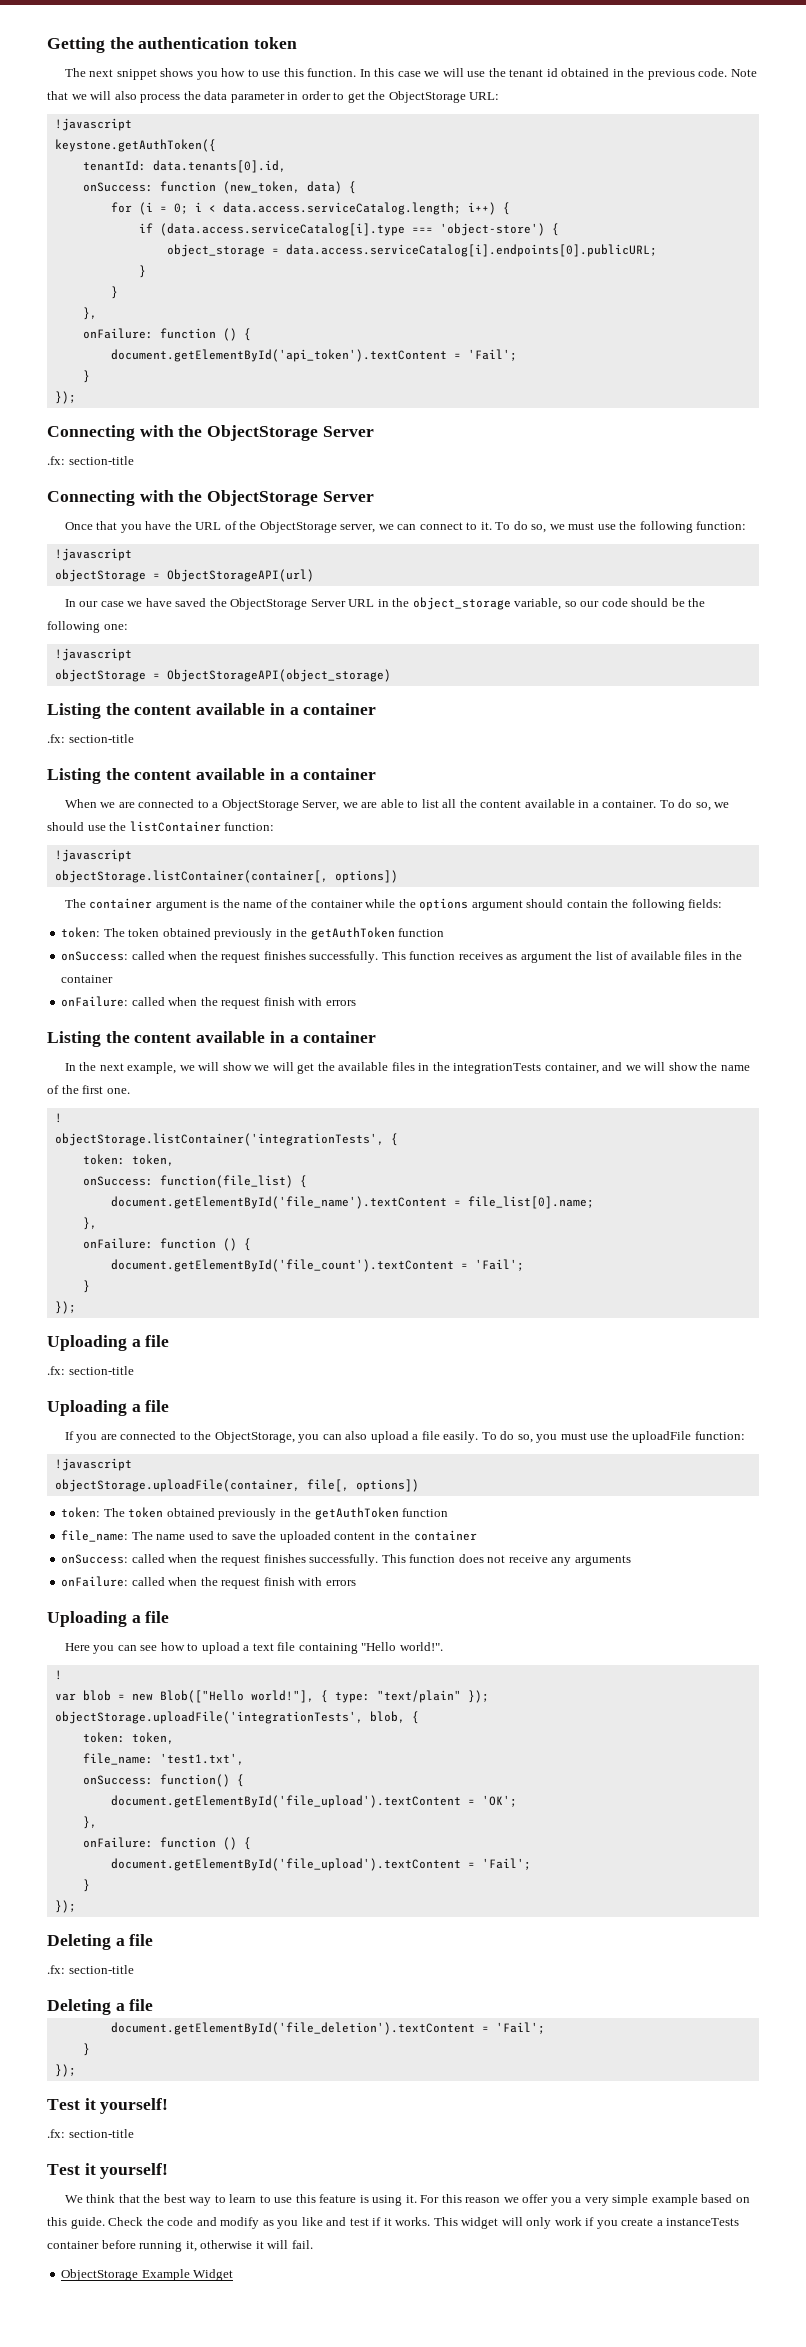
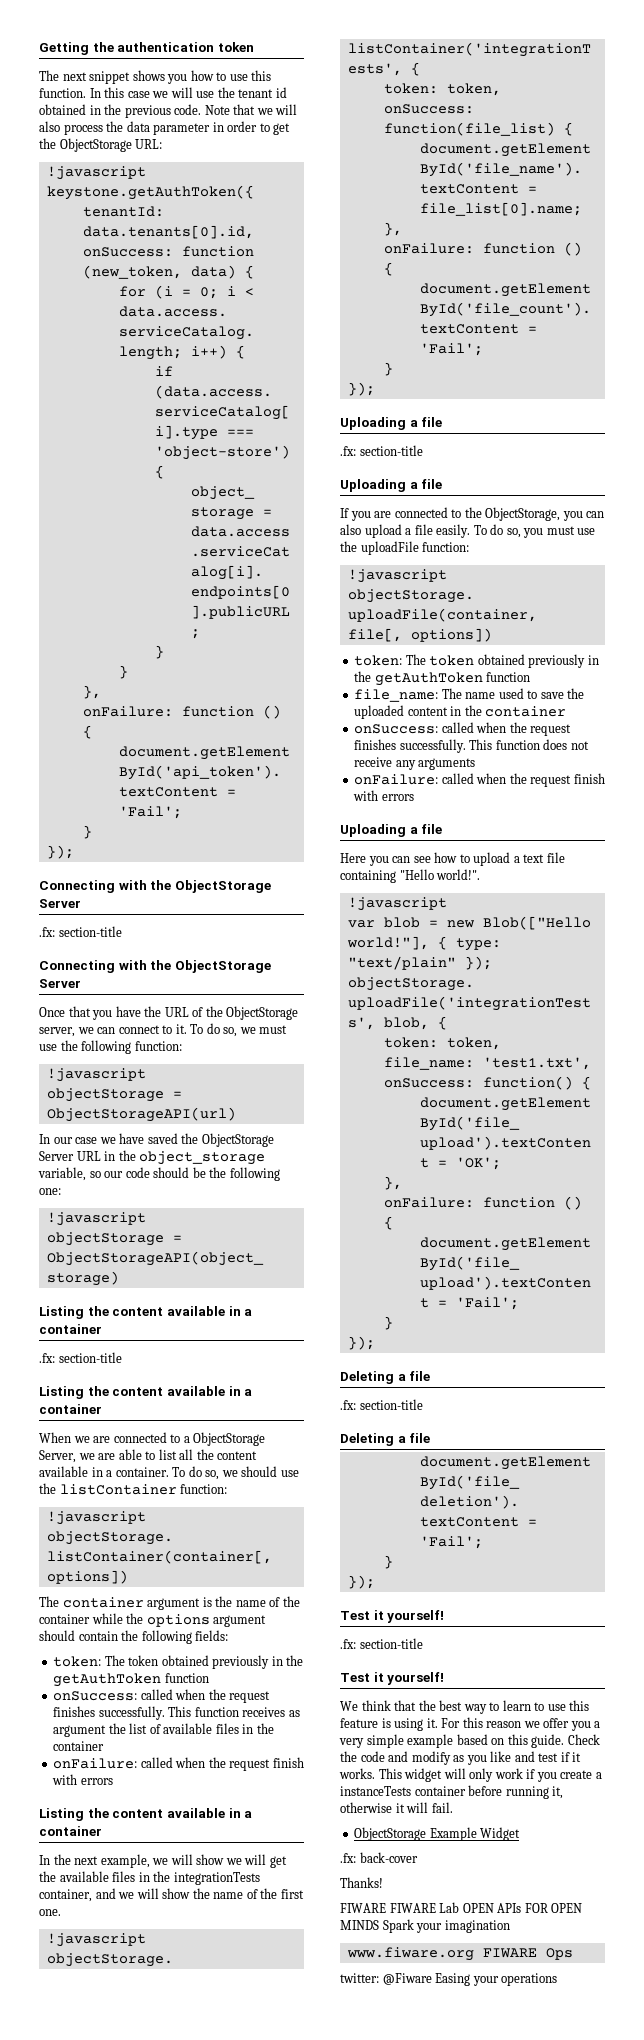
  In the next example, we will show we will get the available files in the integrationTests container, and we will show the name of the first one.
- !
+ !javascript
  Here you can see how to upload a text file containing "Hello world!".
- !
+ !javascript
+ .fx: back-cover
+ Thanks!
+ FIWARE FIWARE Lab OPEN APIs FOR OPEN MINDS Spark your imagination
+ www.fiware.org FIWARE Ops
+ twitter: @Fiware Easing your operations

